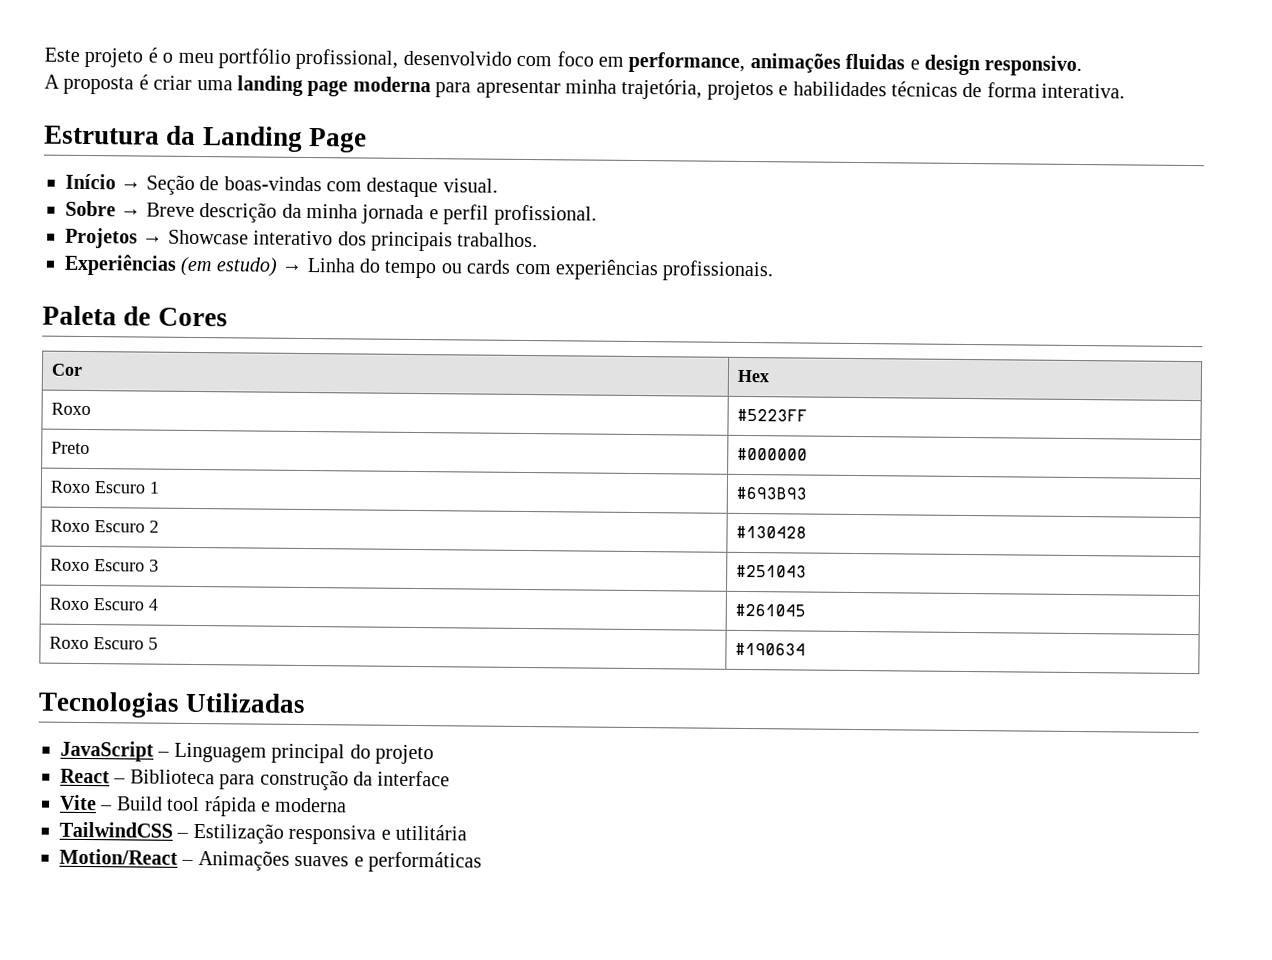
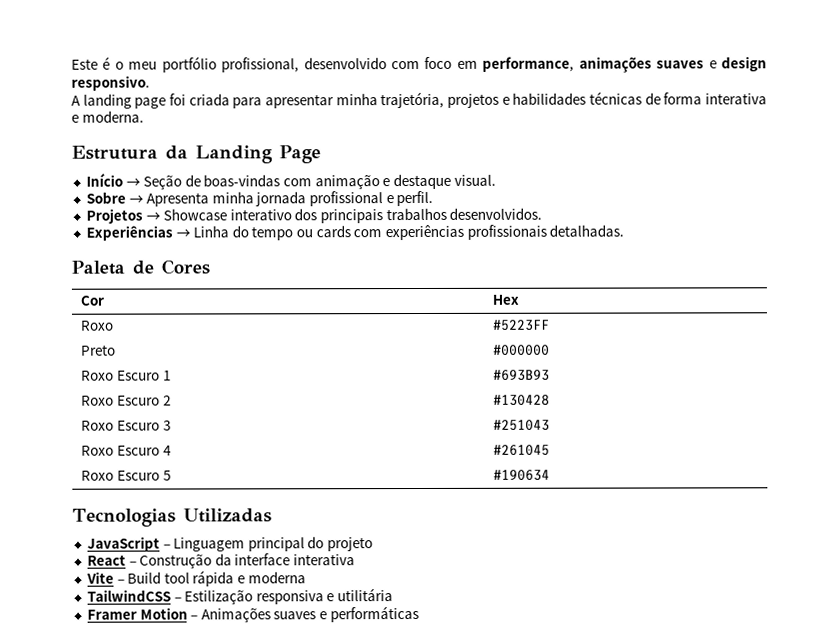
- Este projeto é o meu portfólio profissional, desenvolvido com foco em performance, animações fluidas e design responsivo.
+ Este é o meu portfólio profissional, desenvolvido com foco em performance, animações suaves e design responsivo.
- A proposta é criar uma landing page moderna para apresentar minha trajetória, projetos e habilidades técnicas de forma interativa.
+ A landing page foi criada para apresentar minha trajetória, projetos e habilidades técnicas de forma interativa e moderna.
- Início → Seção de boas-vindas com destaque visual.
+ Início → Seção de boas-vindas com animação e destaque visual.
- Sobre → Breve descrição da minha jornada e perfil profissional.
+ Sobre → Apresenta minha jornada profissional e perfil.
- Projetos → Showcase interativo dos principais trabalhos.
+ Projetos → Showcase interativo dos principais trabalhos desenvolvidos.
- Experiências (em estudo) → Linha do tempo ou cards com experiências profissionais.
+ Experiências → Linha do tempo ou cards com experiências profissionais detalhadas.
- React – Biblioteca para construção da interface
+ React – Construção da interface interativa
- Motion/React – Animações suaves e performáticas
+ Framer Motion – Animações suaves e performáticas

